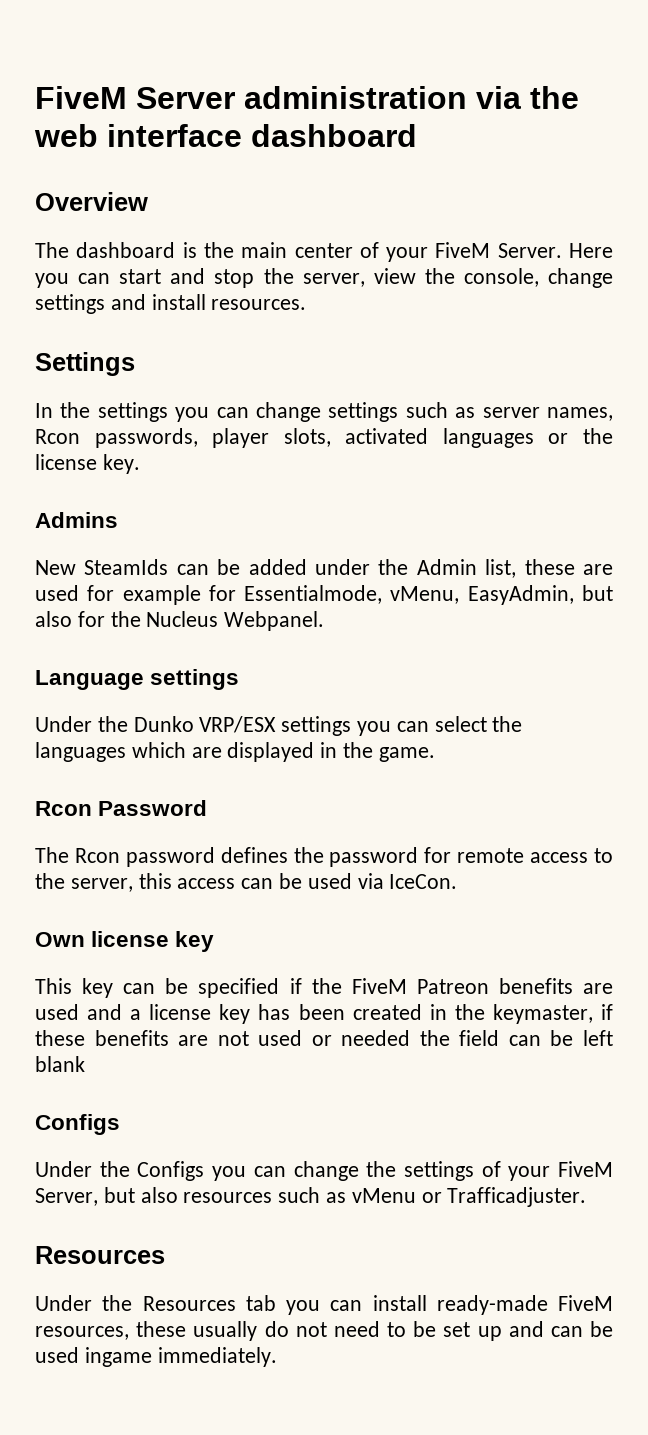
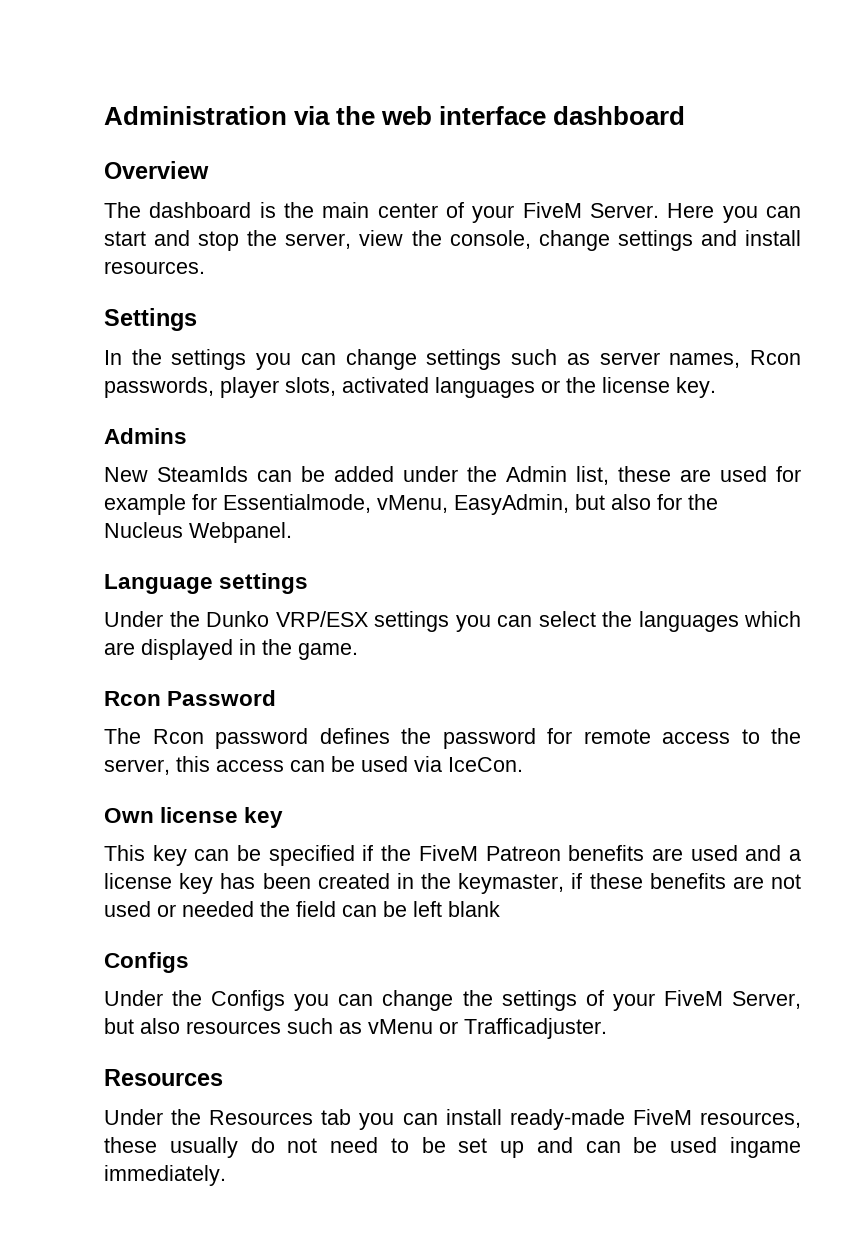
- FiveM Server administration via the web interface dashboard
+ Administration via the web interface dashboard

